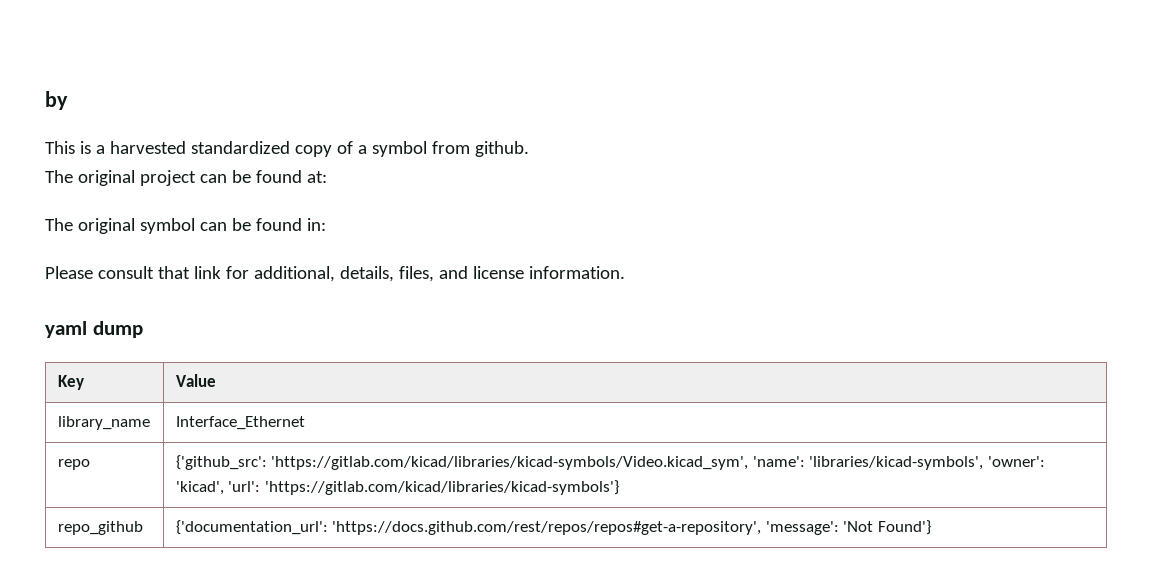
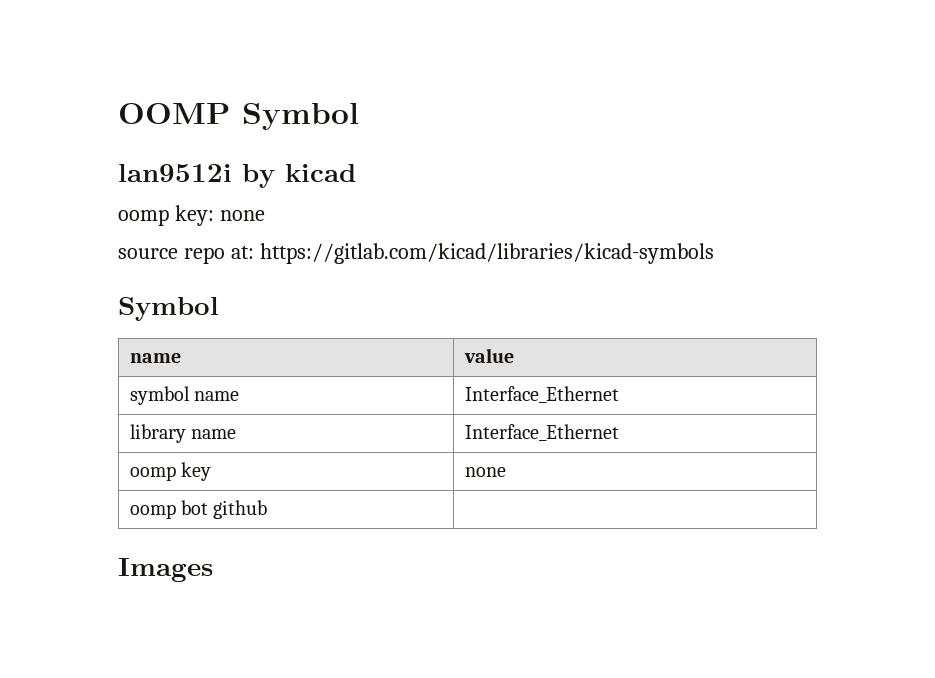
- by
- This is a harvested standardized copy of a symbol from github.
- The original project can be found at:
- The original symbol can be found in:
- Please consult that link for additional, details, files, and license information.
- yaml dump
- Key | Value
- library_name | Interface_Ethernet
- repo | {'github_src': 'https://gitlab.com/kicad/libraries/kicad-symbols/Video.kicad_sym', 'name': 'libraries/kicad-symbols', 'owner': 'kicad', 'url': 'https://gitlab.com/kicad/libraries/kicad-symbols'}
- repo_github | {'documentation_url': 'https://docs.github.com/rest/repos/repos#get-a-repository', 'message': 'Not Found'}
+ OOMP Symbol
+ lan9512i by kicad
+ oomp key: none
+ source repo at: https://gitlab.com/kicad/libraries/kicad-symbols
+ Symbol
+ name | value
+ symbol name | Interface_Ethernet
+ library name | Interface_Ethernet
+ oomp key | none
+ oomp bot github |
+ Images

